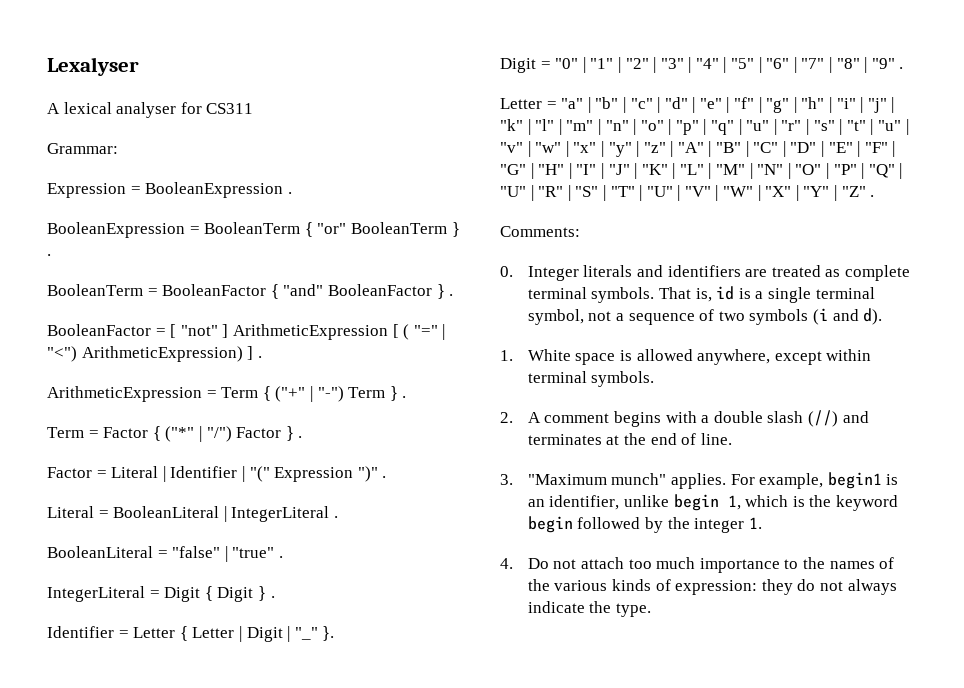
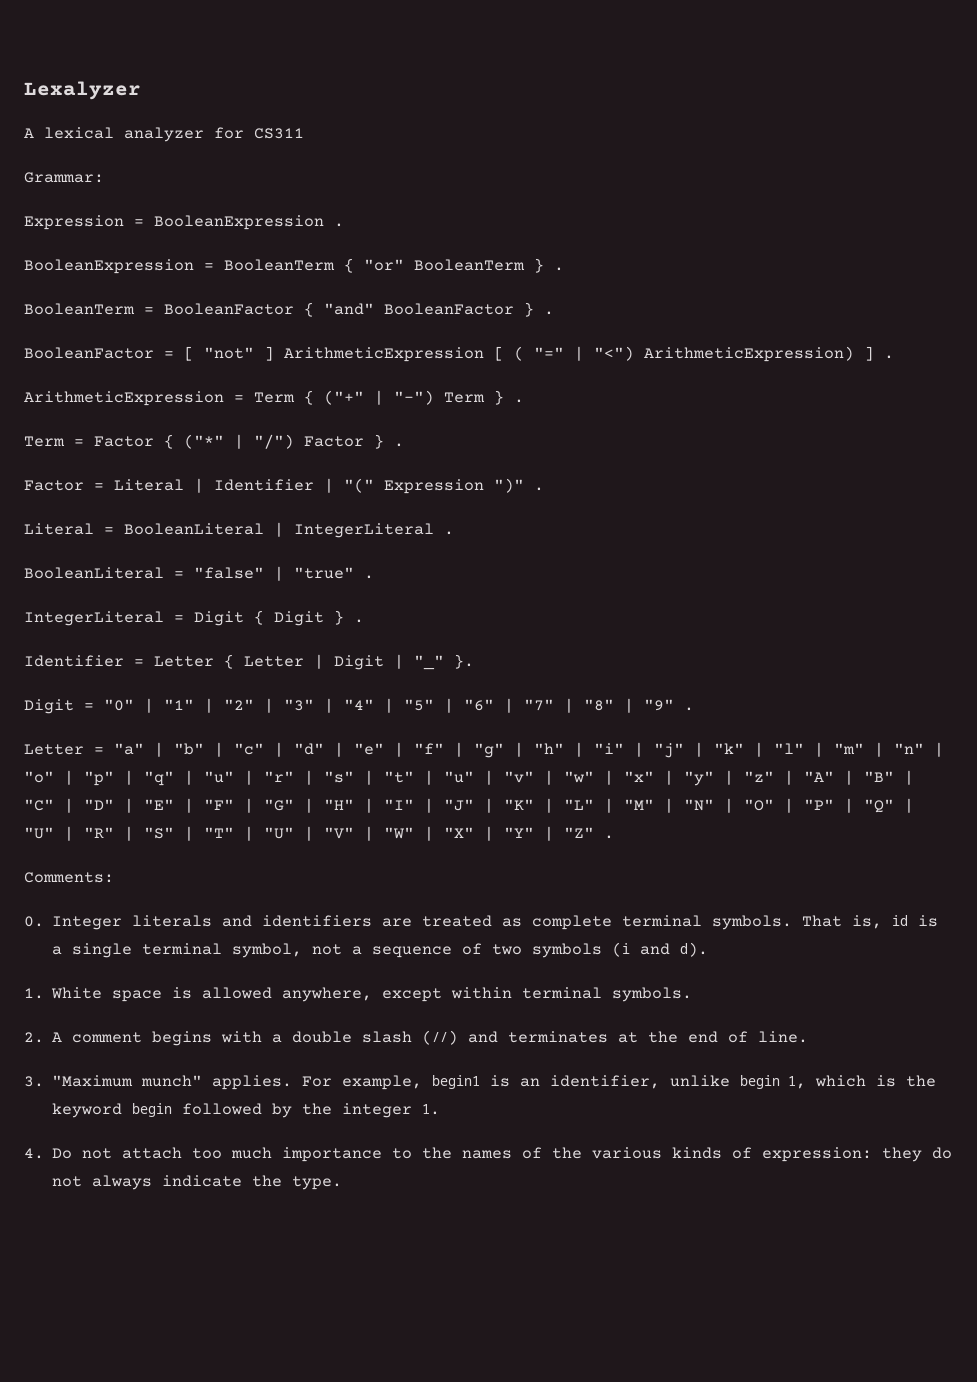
- Lexalyser
+ Lexalyzer
- A lexical analyser for CS311
+ A lexical analyzer for CS311

